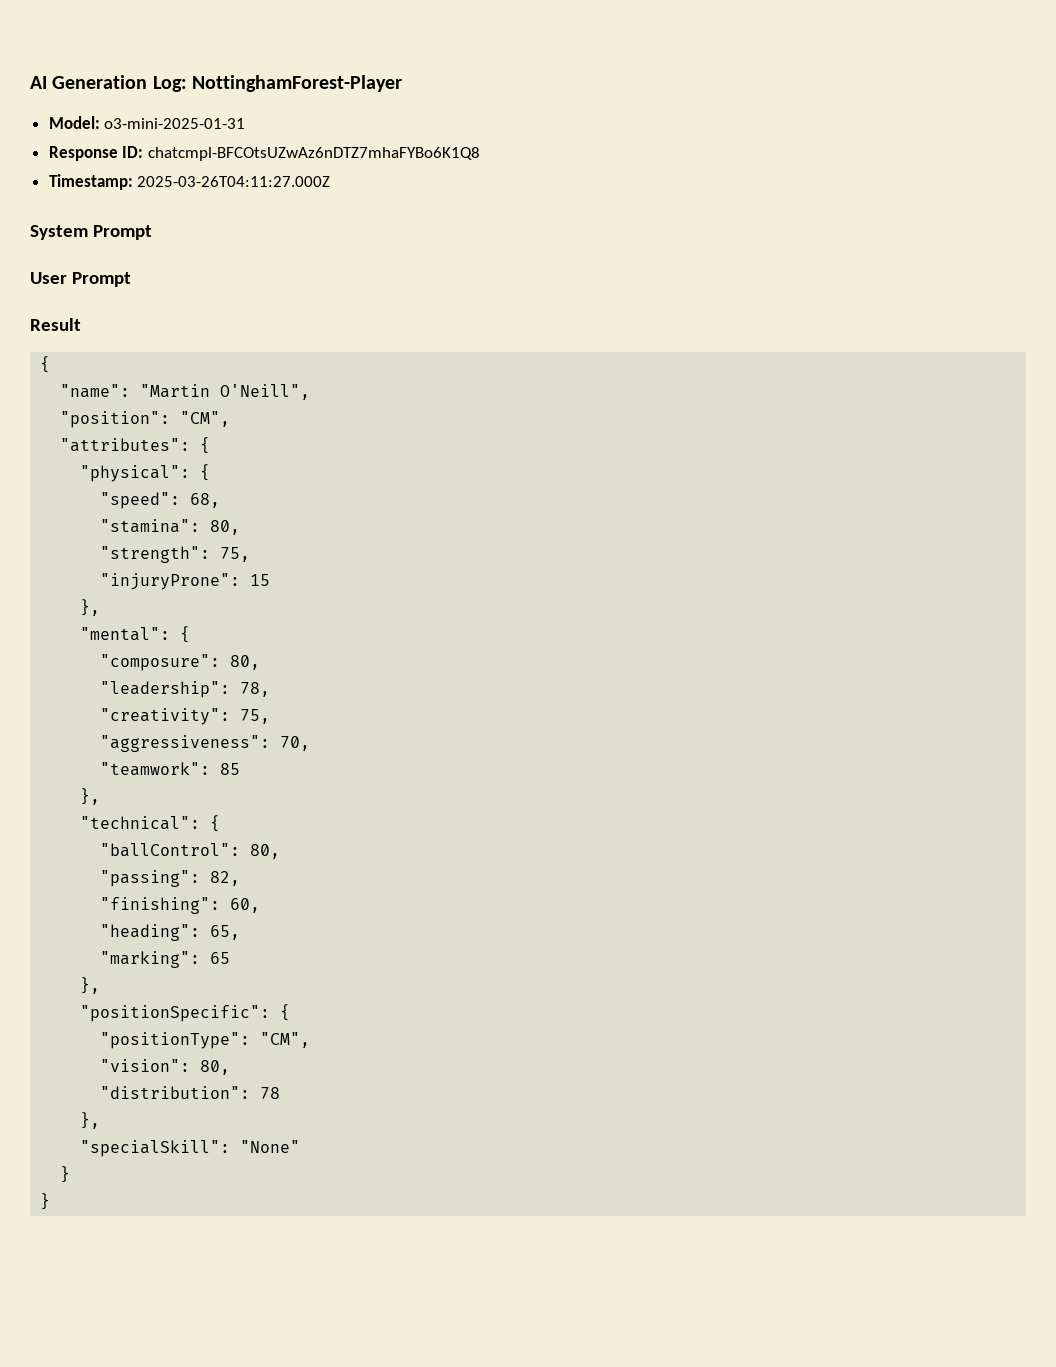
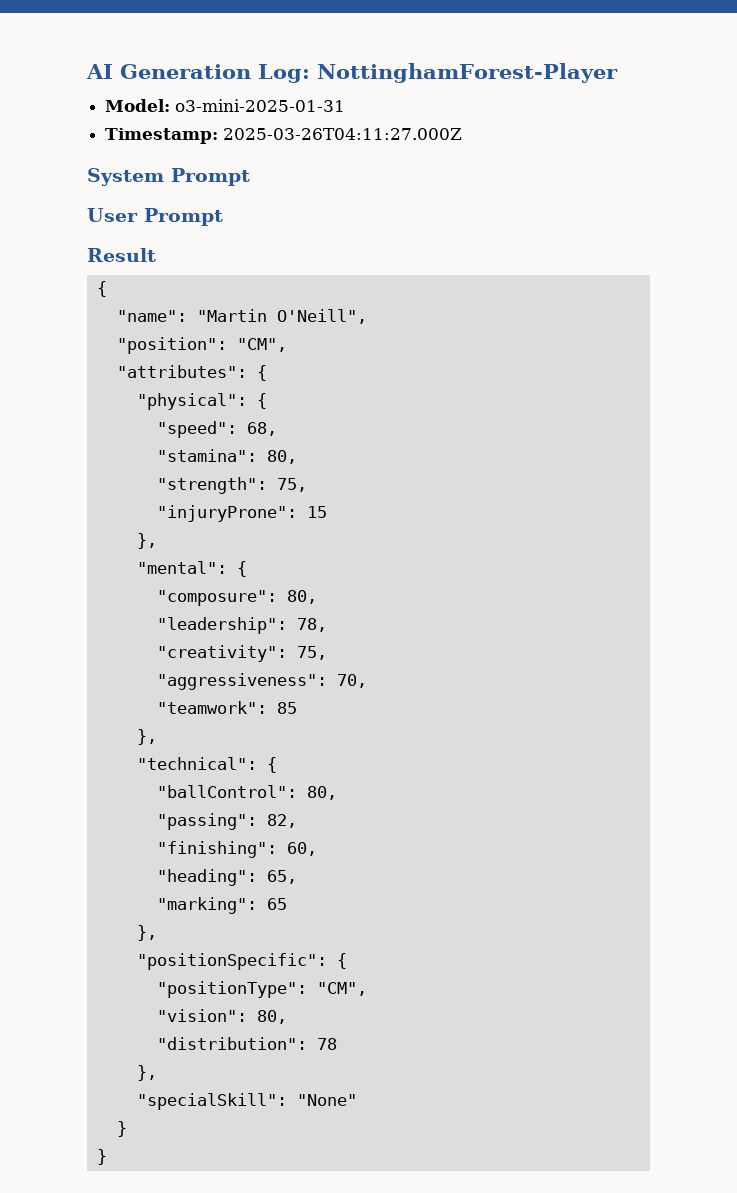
- Response ID: chatcmpl-BFCOtsUZwAz6nDTZ7mhaFYBo6K1Q8

